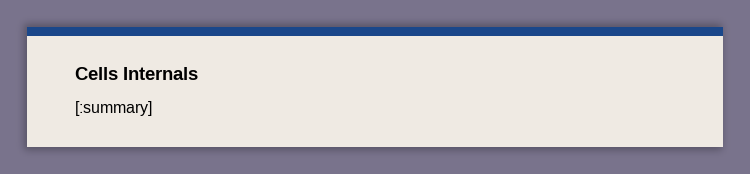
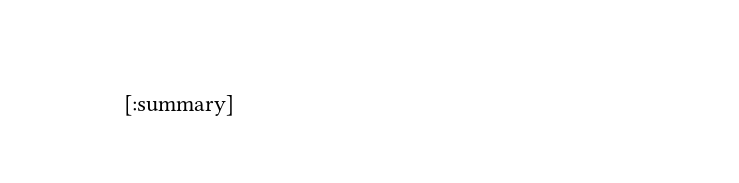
- Cells Internals

